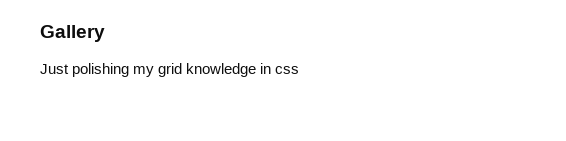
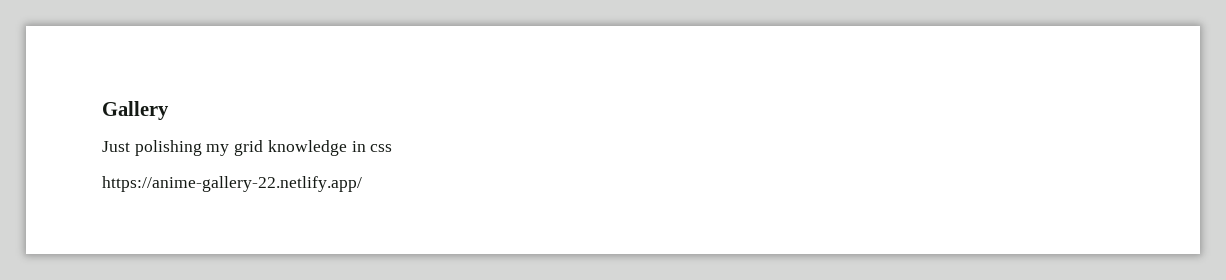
+ https://anime-gallery-22.netlify.app/

